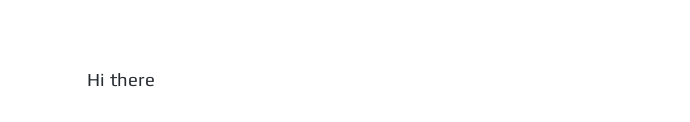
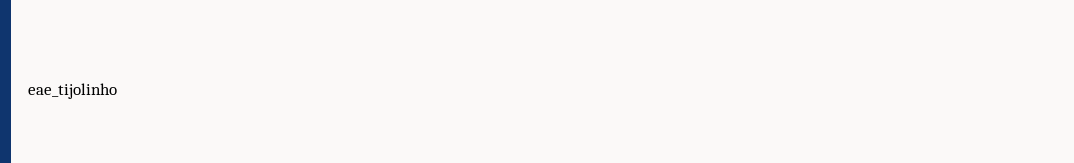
- Hi there
+ eae_tijolinho

